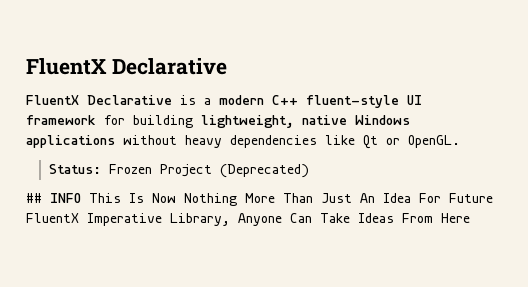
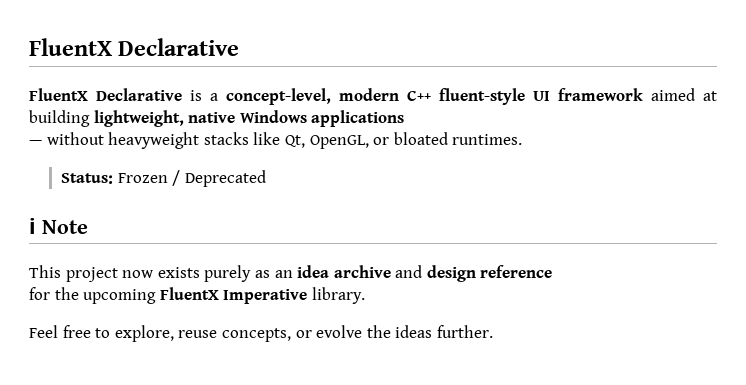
- FluentX Declarative is a modern C++ fluent-style UI framework for building lightweight, native Windows applications without heavy dependencies like Qt or OpenGL.
- Status: Frozen Project (Deprecated)
- ## INFO This Is Now Nothing More Than Just An Idea For Future FluentX Imperative Library, Anyone Can Take Ideas From Here
+ FluentX Declarative is a concept-level, modern C++ fluent-style UI framework aimed at building lightweight, native Windows applications
+ — without heavyweight stacks like Qt, OpenGL, or bloated runtimes.
+ Status: Frozen / Deprecated
+ ℹ Note
+ This project now exists purely as an idea archive and design reference
+ for the upcoming FluentX Imperative library.
+ Feel free to explore, reuse concepts, or evolve the ideas further.

